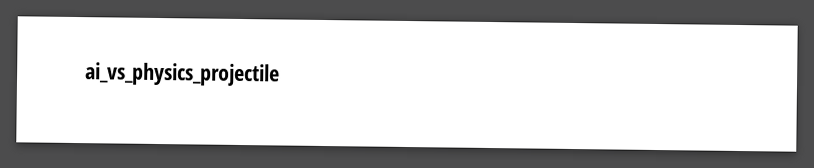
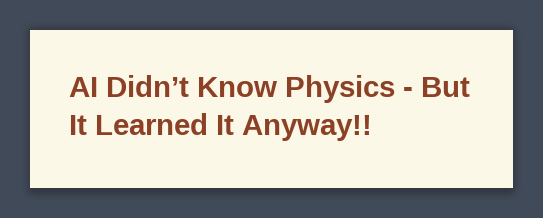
- ai_vs_physics_projectile
+ AI Didn’t Know Physics - But It Learned It Anyway!!

